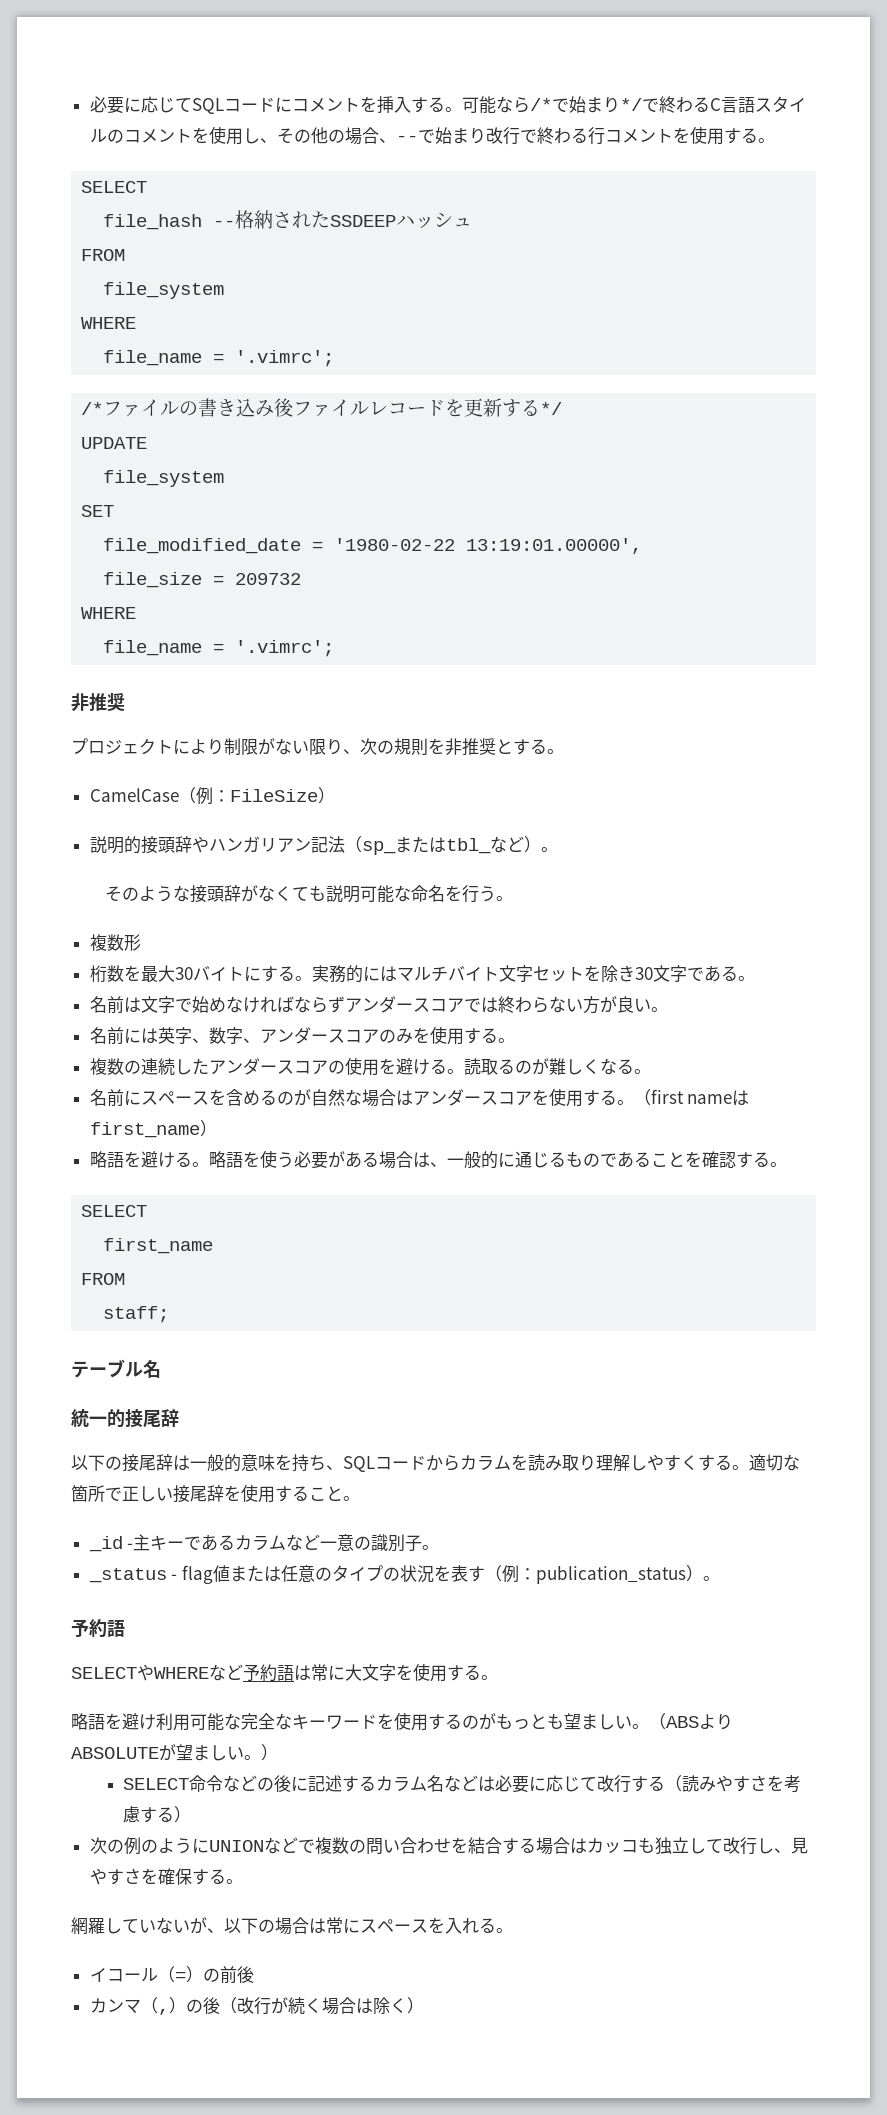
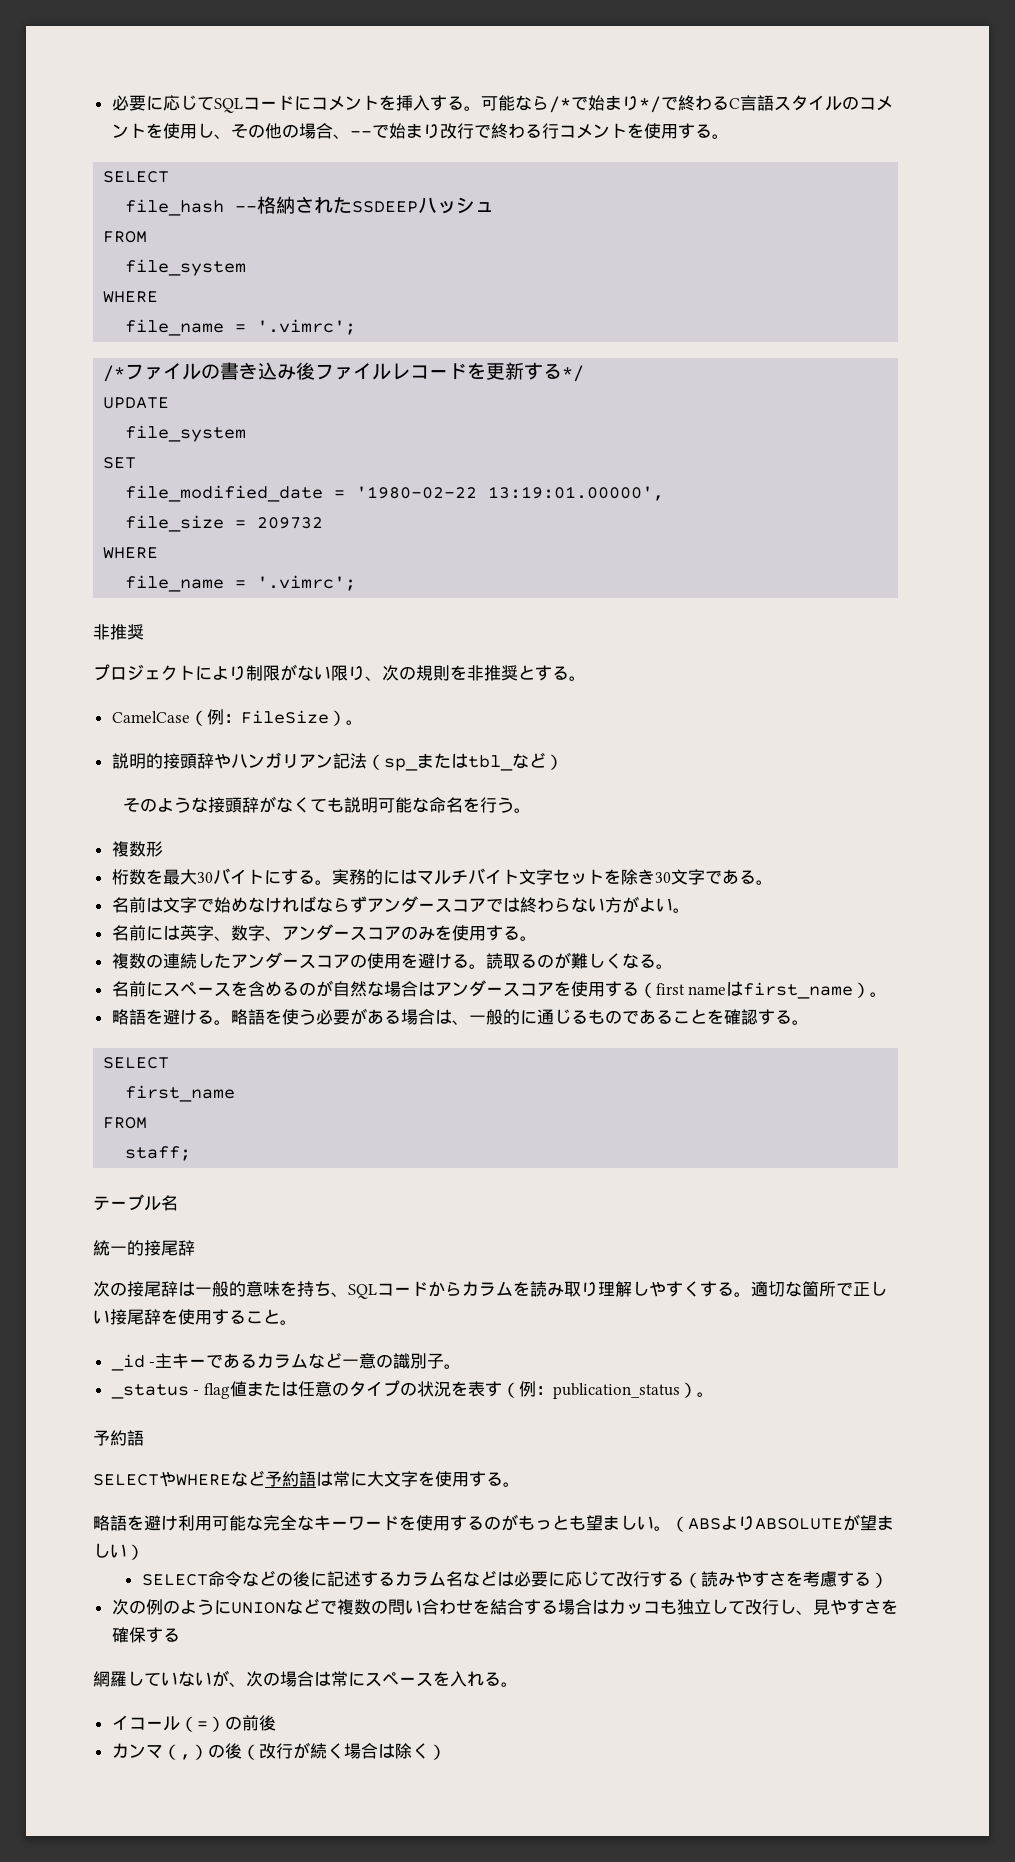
- CamelCase（例：FileSize）
+ CamelCase（例：FileSize）。
- 説明的接頭辞やハンガリアン記法（sp_またはtbl_など）。
+ 説明的接頭辞やハンガリアン記法（sp_またはtbl_など）
- 名前は文字で始めなければならずアンダースコアでは終わらない方が良い。
+ 名前は文字で始めなければならずアンダースコアでは終わらない方がよい。
- 名前にスペースを含めるのが自然な場合はアンダースコアを使用する。（first nameはfirst_name）
+ 名前にスペースを含めるのが自然な場合はアンダースコアを使用する（first nameはfirst_name）。
- 以下の接尾辞は一般的意味を持ち、SQLコードからカラムを読み取り理解しやすくする。
+ 次の接尾辞は一般的意味を持ち、SQLコードからカラムを読み取り理解しやすくする。
- （ABSよりABSOLUTEが望ましい。）
+ （ABSよりABSOLUTEが望ましい）
- 次の例のようにUNIONなどで複数の問い合わせを結合する場合はカッコも独立して改行し、見やすさを確保する。
+ 次の例のようにUNIONなどで複数の問い合わせを結合する場合はカッコも独立して改行し、見やすさを確保する
- 網羅していないが、以下の場合は常にスペースを入れる。
+ 網羅していないが、次の場合は常にスペースを入れる。

